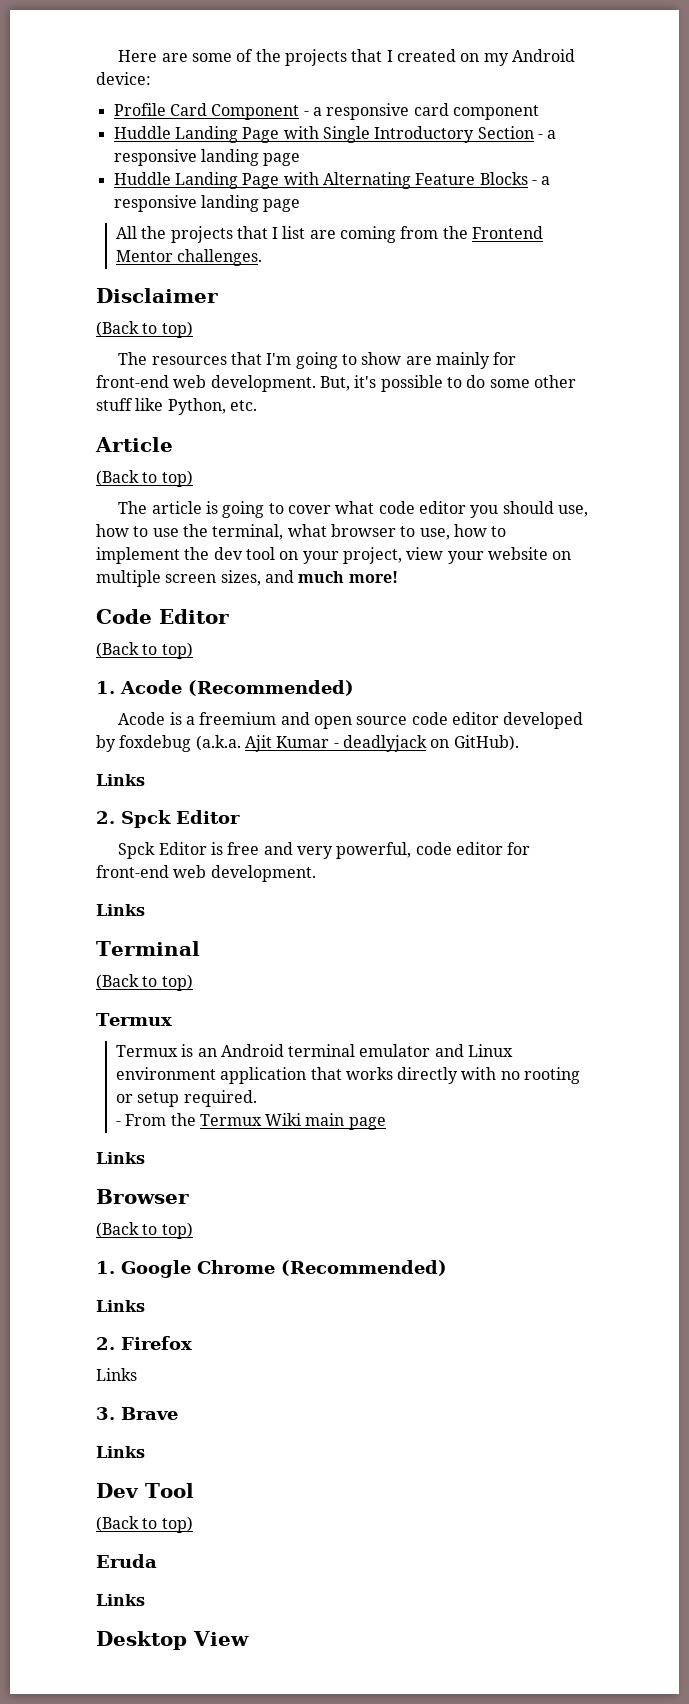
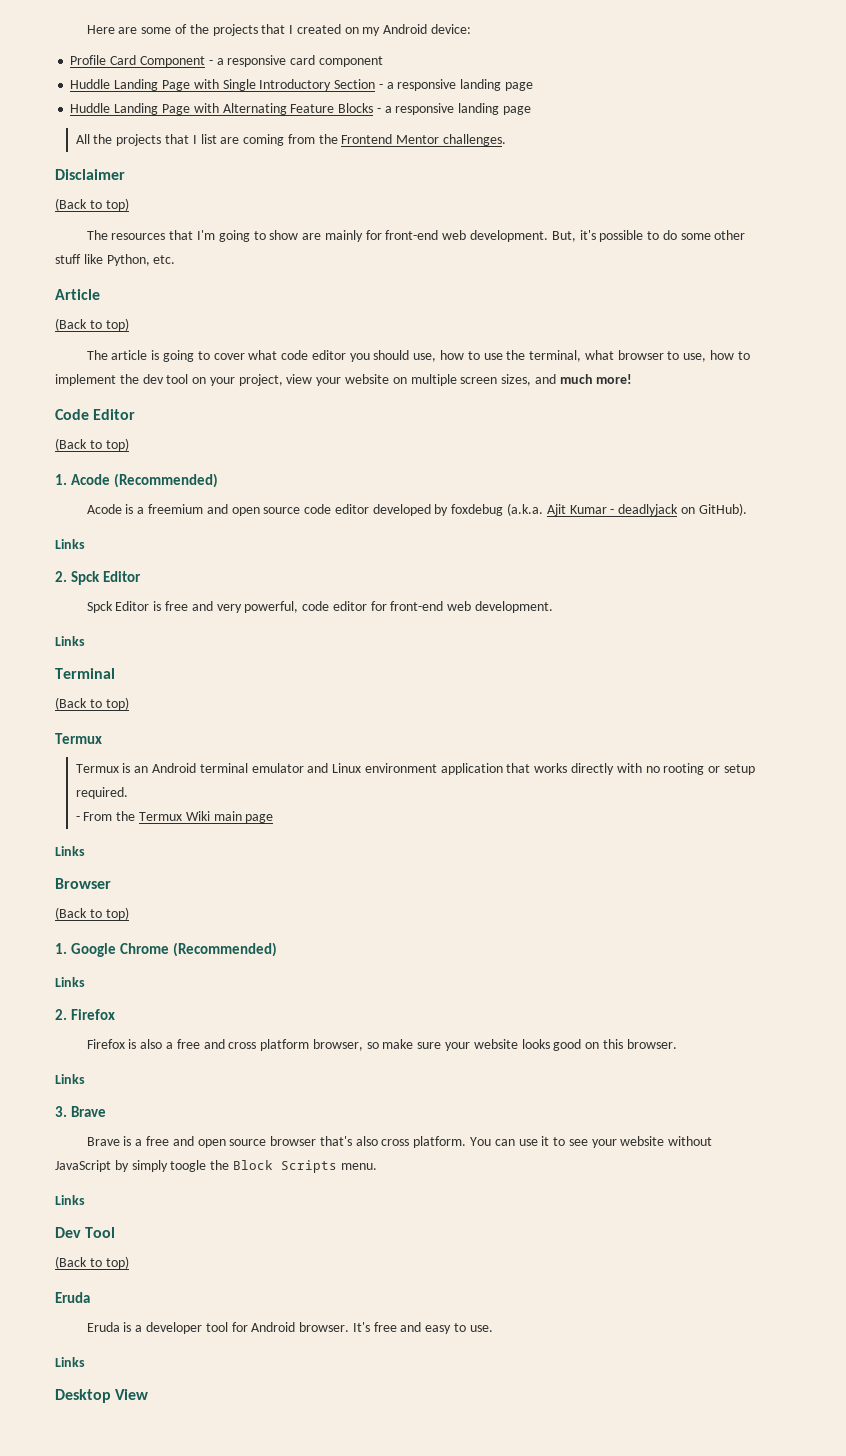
  2. Firefox
+ Firefox is also a free and cross platform browser, so make sure your website looks good on this browser.
  Links
  3. Brave
+ Brave is a free and open source browser that's also cross platform. You can use it to see your website without JavaScript by simply toogle the Block Scripts menu.
+ Eruda is a developer tool for Android browser. It's free and easy to use.

